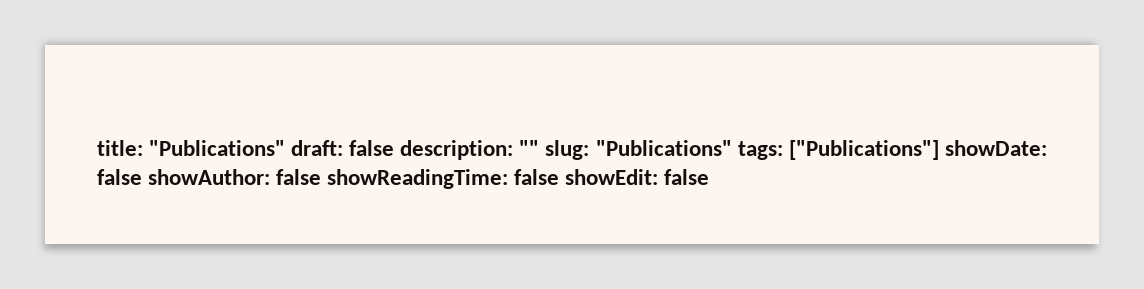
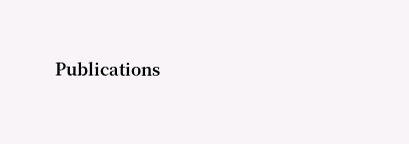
- title: "Publications" draft: false description: "" slug: "Publications" tags: ["Publications"] showDate: false showAuthor: false showReadingTime: false showEdit: false
+ Publications

